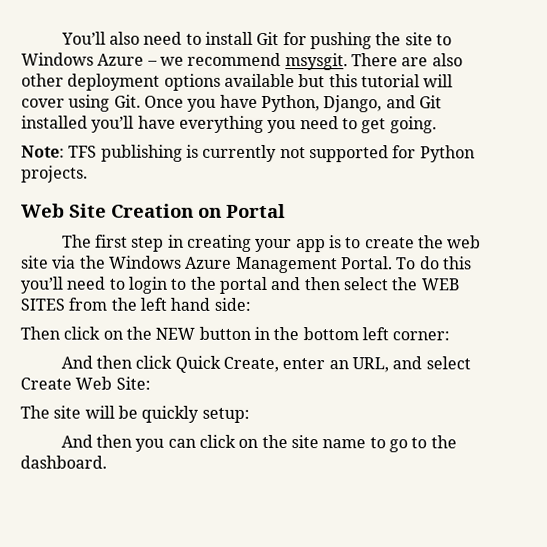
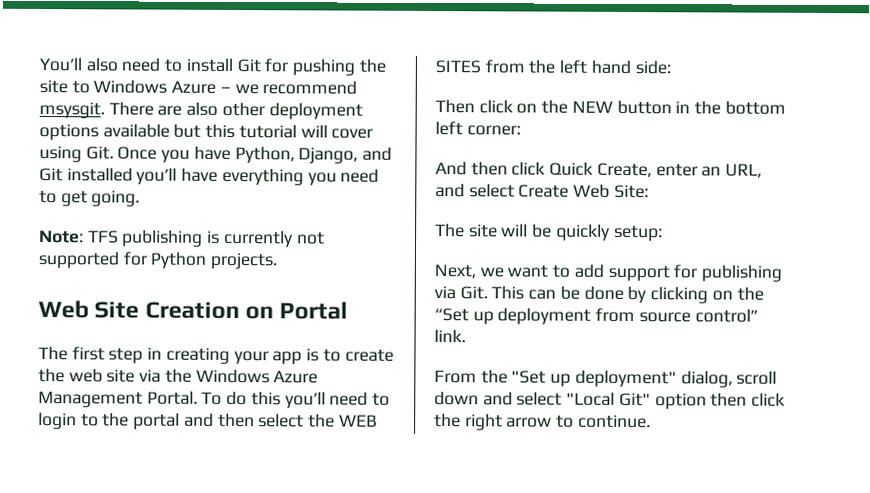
- And then you can click on the site name to go to the dashboard.
+ Next, we want to add support for publishing via Git. This can be done by clicking on the “Set up deployment from source control” link.
+ From the "Set up deployment" dialog, scroll down and select "Local Git" option then click the right arrow to continue.

